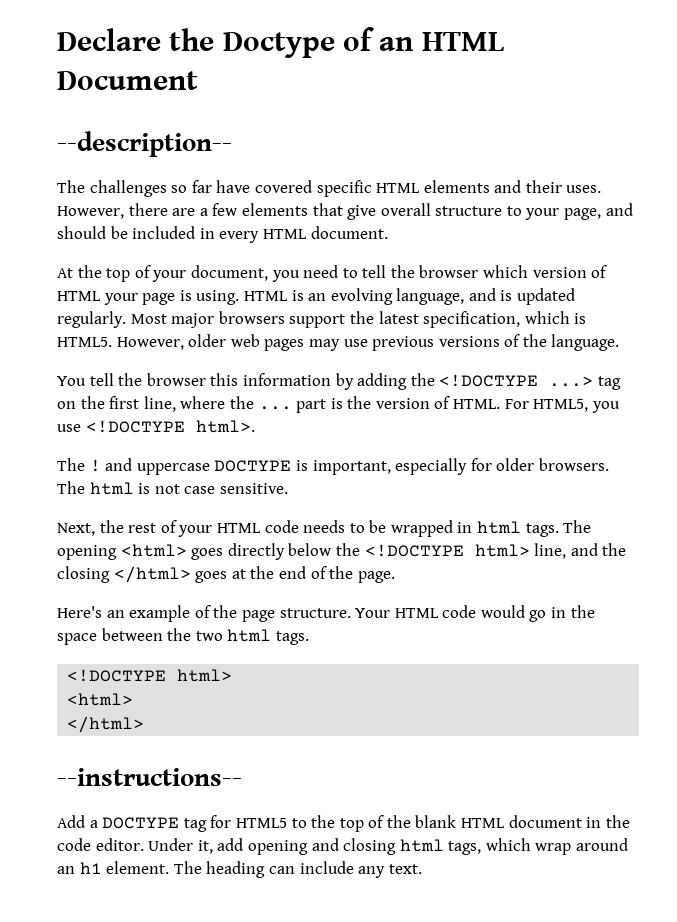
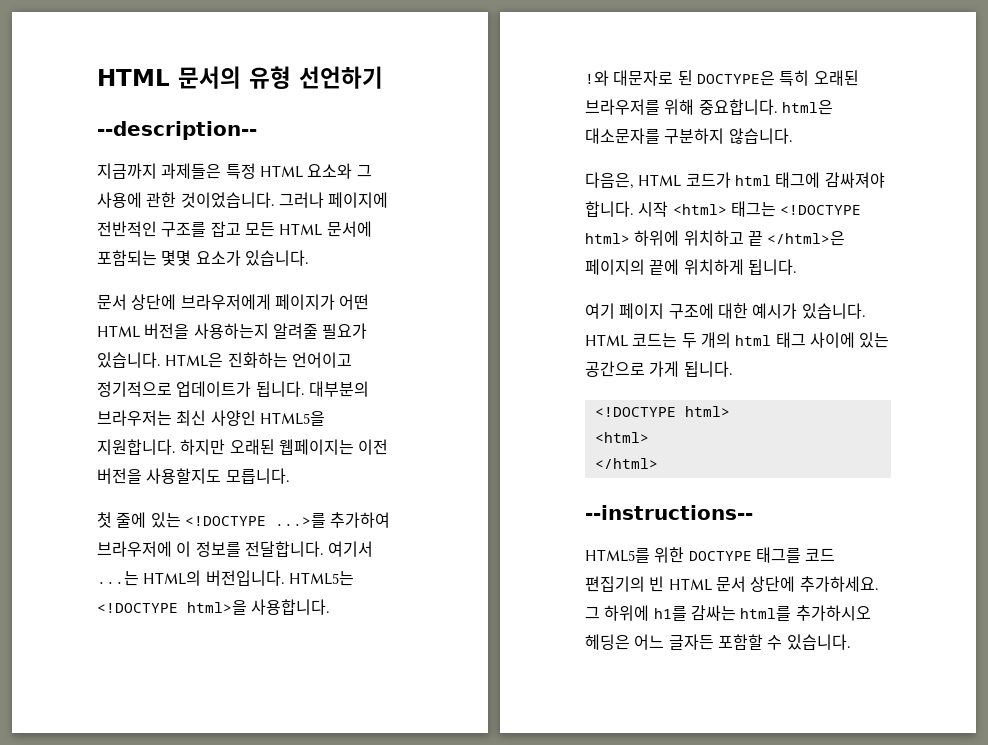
- Declare the Doctype of an HTML Document
+ HTML 문서의 유형 선언하기
  --description--
- The challenges so far have covered specific HTML elements and their uses. However, there are a few elements that give overall structure to your page, and should be included in every HTML document.
- At the top of your document, you need to tell the browser which version of HTML your page is using. HTML is an evolving language, and is updated regularly. Most major browsers support the latest specification, which is HTML5. However, older web pages may use previous versions of the language.
- You tell the browser this information by adding the <!DOCTYPE ...> tag on the first line, where the ... part is the version of HTML. For HTML5, you use <!DOCTYPE html>.
- The ! and uppercase DOCTYPE is important, especially for older browsers. The html is not case sensitive.
- Next, the rest of your HTML code needs to be wrapped in html tags. The opening <html> goes directly below the <!DOCTYPE html> line, and the closing </html> goes at the end of the page.
- Here's an example of the page structure. Your HTML code would go in the space between the two html tags.
+ 지금까지 과제들은 특정 HTML 요소와 그 사용에 관한 것이었습니다. 그러나 페이지에 전반적인 구조를 잡고 모든 HTML 문서에 포함되는 몇몇 요소가 있습니다.
+ 문서 상단에 브라우저에게 페이지가 어떤 HTML 버전을 사용하는지 알려줄 필요가 있습니다. HTML은 진화하는 언어이고 정기적으로 업데이트가 됩니다. 대부분의 브라우저는 최신 사양인 HTML5을 지원합니다. 하지만 오래된 웹페이지는 이전 버전을 사용할지도 모릅니다.
+ 첫 줄에 있는 <!DOCTYPE ...>를 추가하여 브라우저에 이 정보를 전달합니다. 여기서 ...는 HTML의 버전입니다. HTML5는 <!DOCTYPE html>을 사용합니다.
+ !와 대문자로 된 DOCTYPE은 특히 오래된 브라우저를 위해 중요합니다. html은 대소문자를 구분하지 않습니다.
+ 다음은, HTML 코드가 html 태그에 감싸져야 합니다. 시작 <html> 태그는 <!DOCTYPE html> 하위에 위치하고 끝 </html>은 페이지의 끝에 위치하게 됩니다.
+ 여기 페이지 구조에 대한 예시가 있습니다. HTML 코드는 두 개의 html 태그 사이에 있는 공간으로 가게 됩니다.
- Add a DOCTYPE tag for HTML5 to the top of the blank HTML document in the code editor. Under it, add opening and closing html tags, which wrap around an h1 element. The heading can include any text.
+ HTML5를 위한 DOCTYPE 태그를 코드 편집기의 빈 HTML 문서 상단에 추가하세요. 그 하위에 h1를 감싸는 html를 추가하시오 헤딩은 어느 글자든 포함할 수 있습니다.

